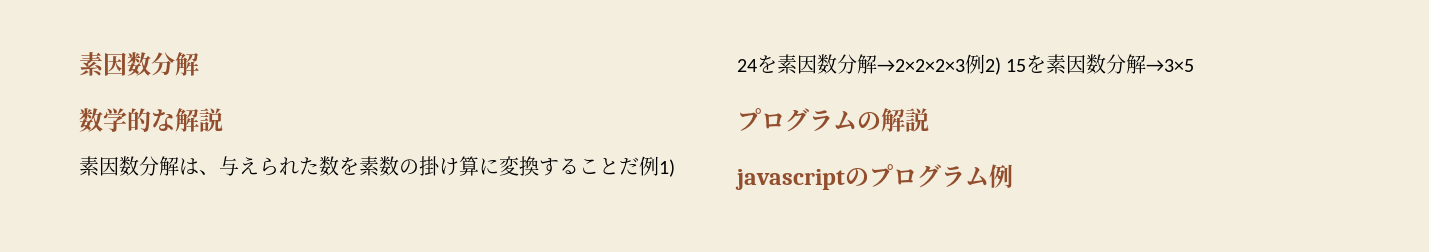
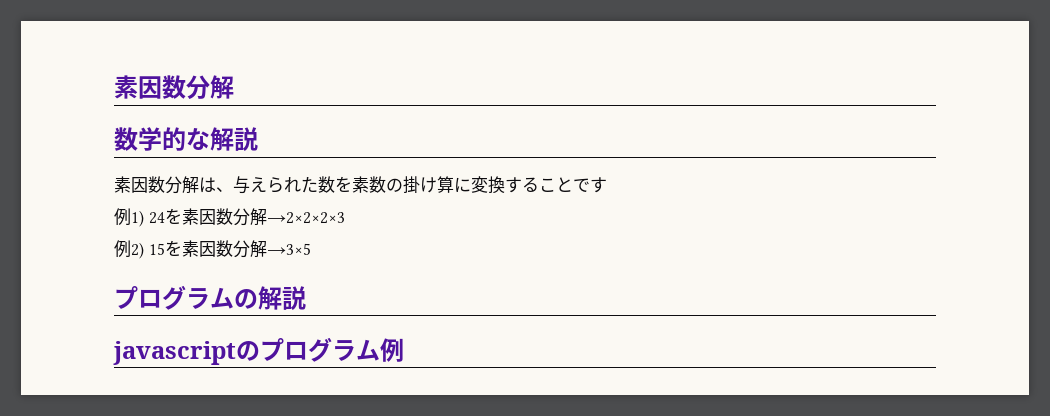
- 素因数分解は、与えられた数を素数の掛け算に変換することだ例1) 24を素因数分解→2×2×2×3例2) 15を素因数分解→3×5
+ 素因数分解は、与えられた数を素数の掛け算に変換することです
+ 例1) 24を素因数分解→2×2×2×3
+ 例2) 15を素因数分解→3×5

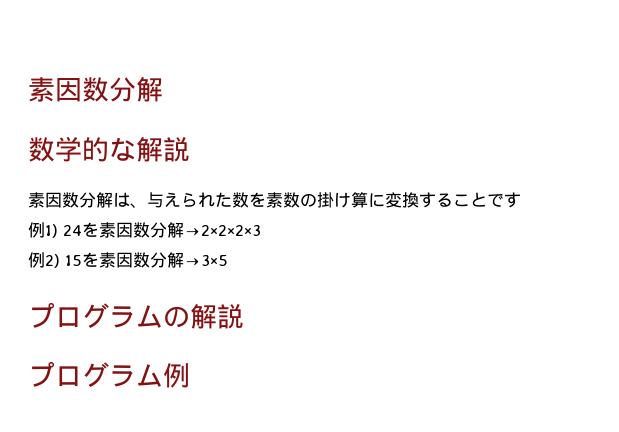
- javascriptのプログラム例
+ プログラム例

